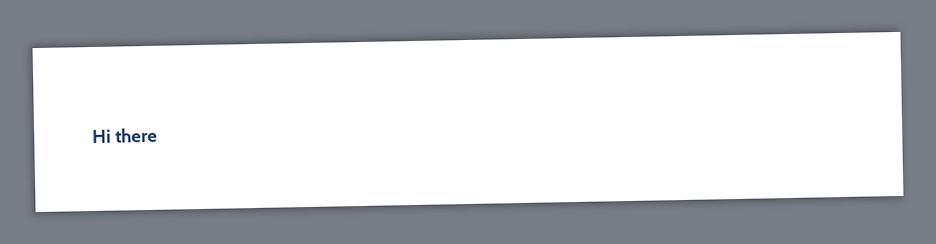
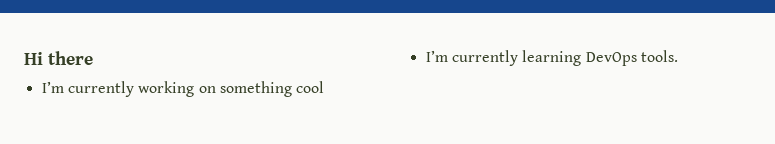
+ I’m currently working on something cool
+ I’m currently learning DevOps tools.

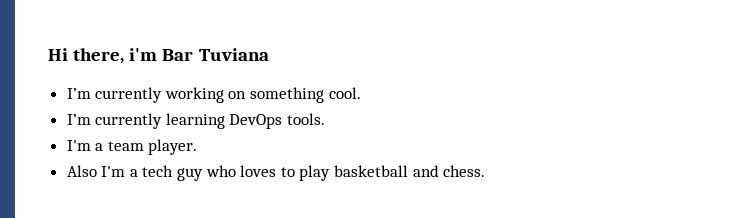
- Hi there
+ Hi there, i'm Bar Tuviana
- I’m currently working on something cool
+ I’m currently working on something cool.
+ I'm a team player.
+ Also I'm a tech guy who loves to play basketball and chess.

